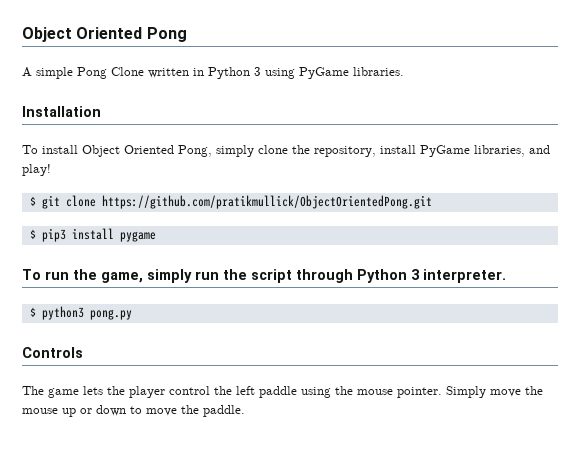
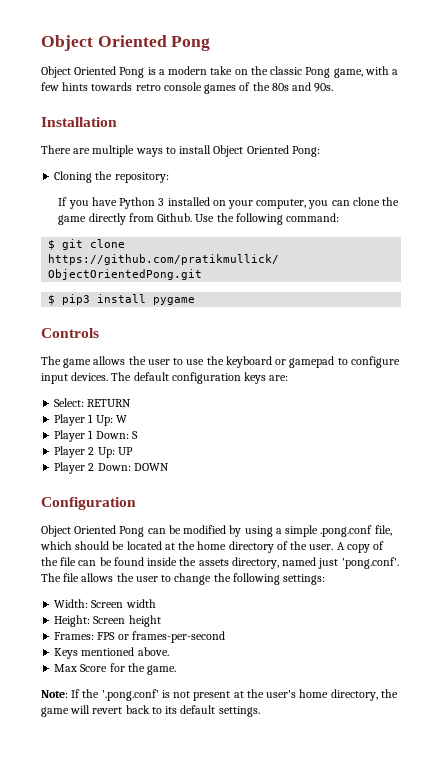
- A simple Pong Clone written in Python 3 using PyGame libraries.
+ Object Oriented Pong is a modern take on the classic Pong game, with a few hints towards retro console games of the 80s and 90s.
  Installation
- To install Object Oriented Pong, simply clone the repository, install PyGame libraries, and play!
+ There are multiple ways to install Object Oriented Pong:
+ Cloning the repository:
+ If you have Python 3 installed on your computer, you can clone the game directly from Github. Use the following command:
- To run the game, simply run the script through Python 3 interpreter.
- $ python3 pong.py
  Controls
- The game lets the player control the left paddle using the mouse pointer. Simply move the mouse up or down to move the paddle.
+ The game allows the user to use the keyboard or gamepad to configure input devices. The default configuration keys are:
+ Select: RETURN
+ Player 1 Up: W
+ Player 1 Down: S
+ Player 2 Up: UP
+ Player 2 Down: DOWN
+ Configuration
+ Object Oriented Pong can be modified by using a simple .pong.conf file, which should be located at the home directory of the user. A copy of the file can be found inside the assets directory, named just 'pong.conf'. The file allows the user to change the following settings:
+ Width: Screen width
+ Height: Screen height
+ Frames: FPS or frames-per-second
+ Keys mentioned above.
+ Max Score for the game.
+ Note: If the '.pong.conf' is not present at the user's home directory, the game will revert back to its default settings.

